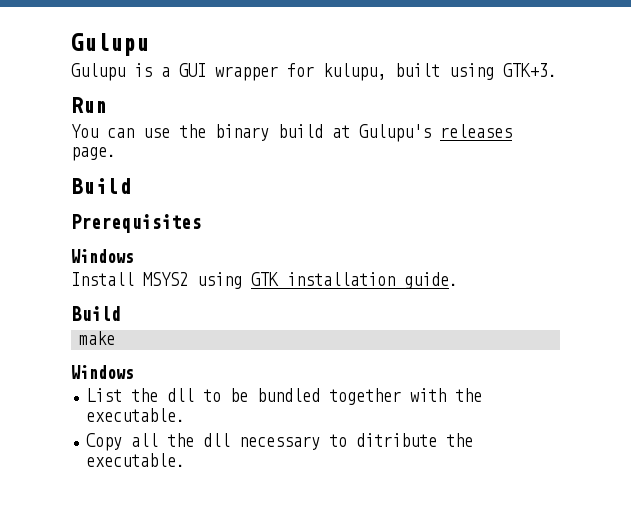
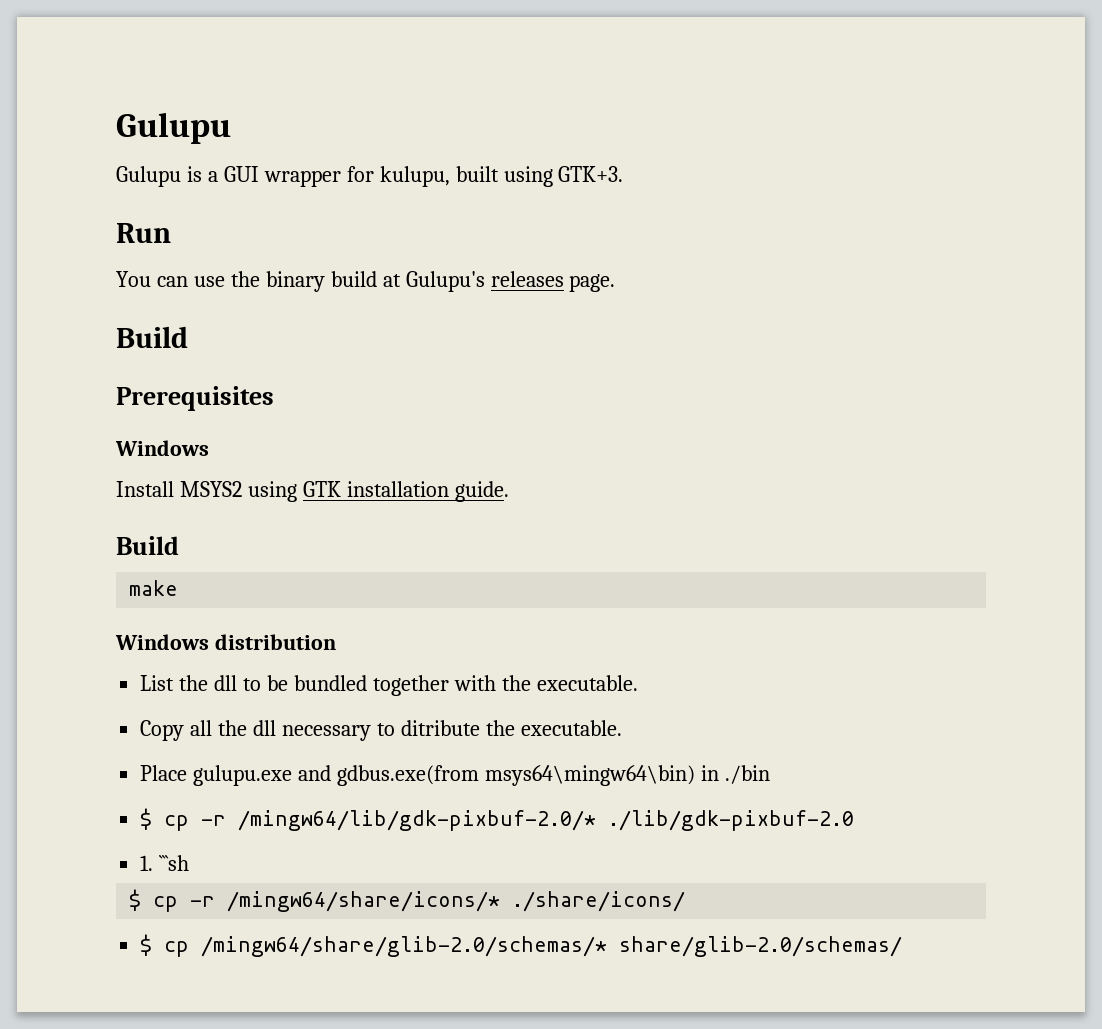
  make
- Windows
+ Windows distribution
+ Place gulupu.exe and gdbus.exe(from msys64\mingw64\bin) in ./bin
+ $ cp -r /mingw64/lib/gdk-pixbuf-2.0/* ./lib/gdk-pixbuf-2.0
+ 1. ```sh
+ $ cp -r /mingw64/share/icons/* ./share/icons/
+ $ cp /mingw64/share/glib-2.0/schemas/* share/glib-2.0/schemas/

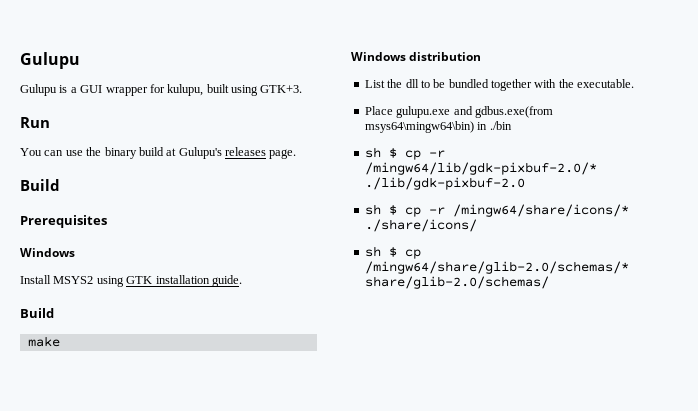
- Copy all the dll necessary to ditribute the executable.
- $ cp -r /mingw64/lib/gdk-pixbuf-2.0/* ./lib/gdk-pixbuf-2.0
+ sh $ cp -r /mingw64/lib/gdk-pixbuf-2.0/* ./lib/gdk-pixbuf-2.0
- 1. ```sh
- $ cp -r /mingw64/share/icons/* ./share/icons/
+ sh $ cp -r /mingw64/share/icons/* ./share/icons/
- $ cp /mingw64/share/glib-2.0/schemas/* share/glib-2.0/schemas/
+ sh $ cp /mingw64/share/glib-2.0/schemas/* share/glib-2.0/schemas/

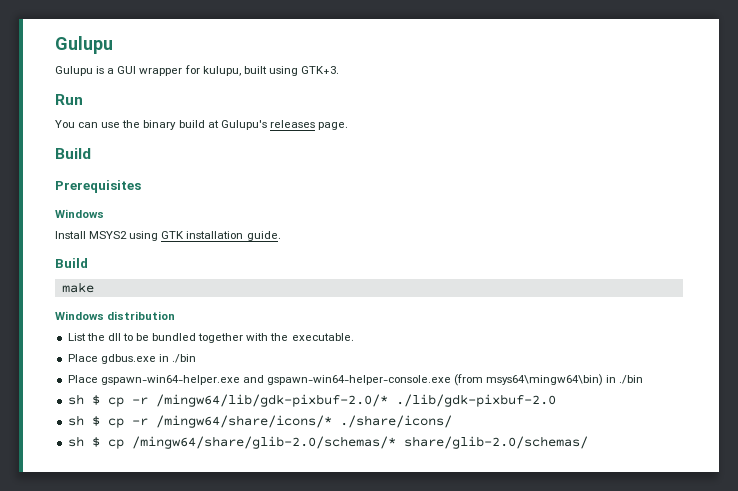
- Place gulupu.exe and gdbus.exe(from msys64\mingw64\bin) in ./bin
+ Place gdbus.exe in ./bin
+ Place gspawn-win64-helper.exe and gspawn-win64-helper-console.exe (from msys64\mingw64\bin) in ./bin

